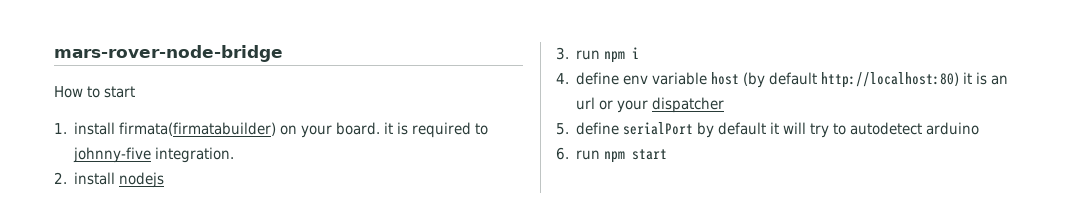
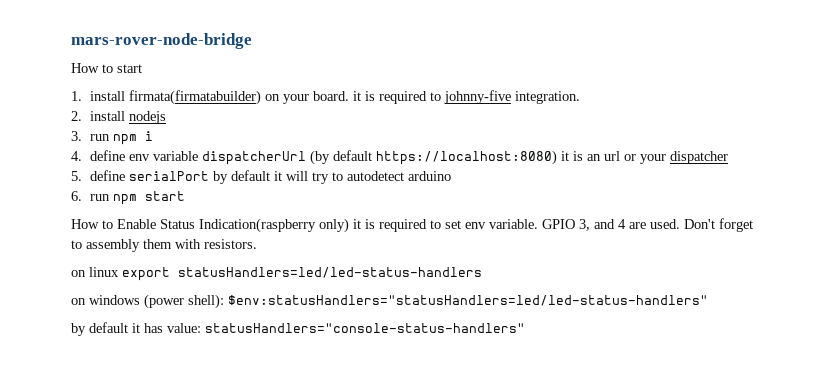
- 4. define env variable host (by default http://localhost:80) it is an url or your dispatcher
+ 4. define env variable dispatcherUrl (by default https://localhost:8080) it is an url or your dispatcher
+ How to Enable Status Indication(raspberry only) it is required to set env variable. GPIO 3, and 4 are used. Don't forget to assembly them with resistors.
+ on linux export statusHandlers=led/led-status-handlers
+ on windows (power shell): $env:statusHandlers="statusHandlers=led/led-status-handlers"
+ by default it has value: statusHandlers="console-status-handlers"

